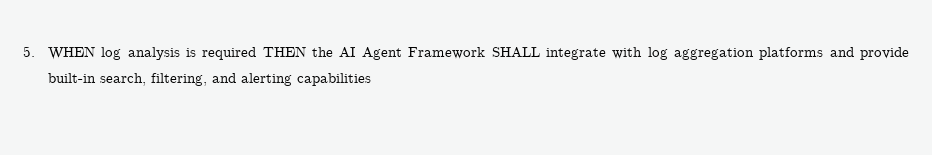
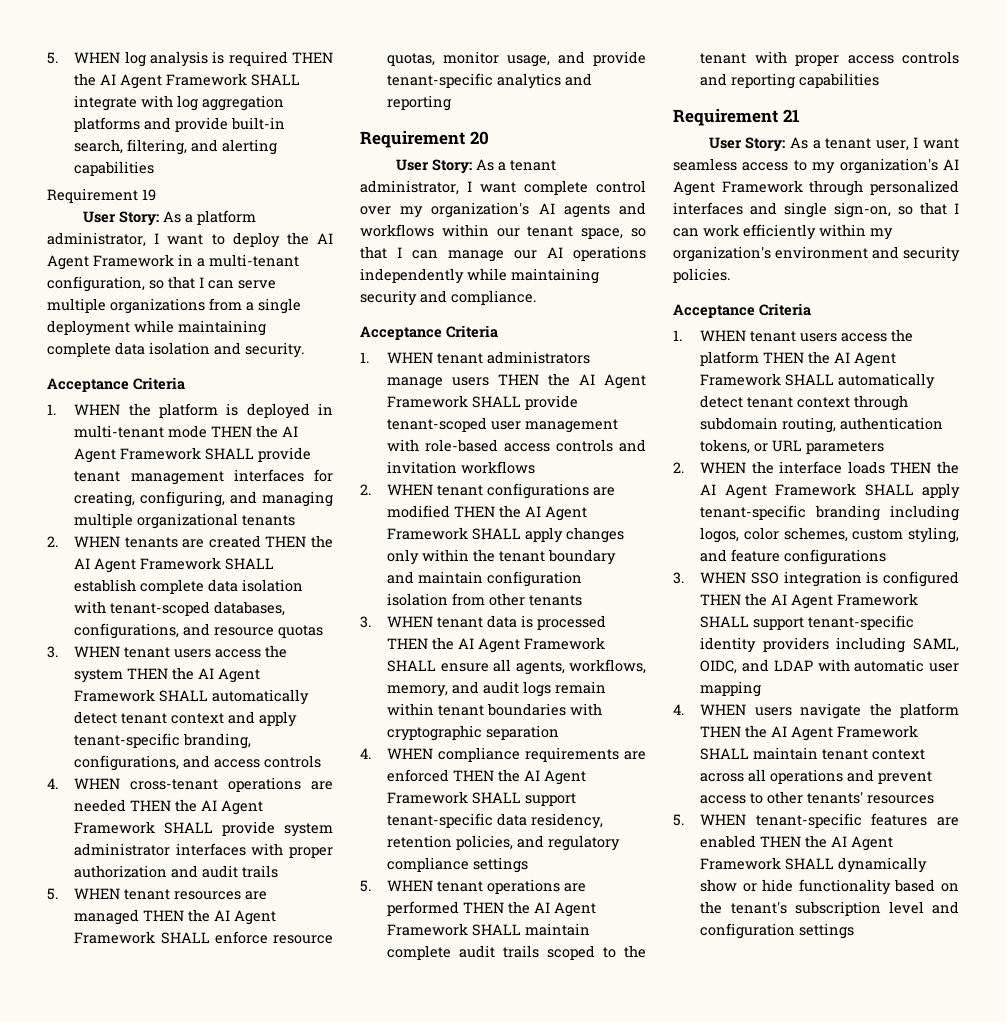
+ Requirement 19
+ User Story: As a platform administrator, I want to deploy the AI Agent Framework in a multi-tenant configuration, so that I can serve multiple organizations from a single deployment while maintaining complete data isolation and security.
+ Acceptance Criteria
+ 1. WHEN the platform is deployed in multi-tenant mode THEN the AI Agent Framework SHALL provide tenant management interfaces for creating, configuring, and managing multiple organizational tenants
+ 2. WHEN tenants are created THEN the AI Agent Framework SHALL establish complete data isolation with tenant-scoped databases, configurations, and resource quotas
+ 3. WHEN tenant users access the system THEN the AI Agent Framework SHALL automatically detect tenant context and apply tenant-specific branding, configurations, and access controls
+ 4. WHEN cross-tenant operations are needed THEN the AI Agent Framework SHALL provide system administrator interfaces with proper authorization and audit trails
+ 5. WHEN tenant resources are managed THEN the AI Agent Framework SHALL enforce resource quotas, monitor usage, and provide tenant-specific analytics and reporting
+ Requirement 20
+ User Story: As a tenant administrator, I want complete control over my organization's AI agents and workflows within our tenant space, so that I can manage our AI operations independently while maintaining security and compliance.
+ Acceptance Criteria
+ 1. WHEN tenant administrators manage users THEN the AI Agent Framework SHALL provide tenant-scoped user management with role-based access controls and invitation workflows
+ 2. WHEN tenant configurations are modified THEN the AI Agent Framework SHALL apply changes only within the tenant boundary and maintain configuration isolation from other tenants
+ 3. WHEN tenant data is processed THEN the AI Agent Framework SHALL ensure all agents, workflows, memory, and audit logs remain within tenant boundaries with cryptographic separation
+ 4. WHEN compliance requirements are enforced THEN the AI Agent Framework SHALL support tenant-specific data residency, retention policies, and regulatory compliance settings
+ 5. WHEN tenant operations are performed THEN the AI Agent Framework SHALL maintain complete audit trails scoped to the tenant with proper access controls and reporting capabilities
+ Requirement 21
+ User Story: As a tenant user, I want seamless access to my organization's AI Agent Framework through personalized interfaces and single sign-on, so that I can work efficiently within my organization's environment and security policies.
+ Acceptance Criteria
+ 1. WHEN tenant users access the platform THEN the AI Agent Framework SHALL automatically detect tenant context through subdomain routing, authentication tokens, or URL parameters
+ 2. WHEN the interface loads THEN the AI Agent Framework SHALL apply tenant-specific branding including logos, color schemes, custom styling, and feature configurations
+ 3. WHEN SSO integration is configured THEN the AI Agent Framework SHALL support tenant-specific identity providers including SAML, OIDC, and LDAP with automatic user mapping
+ 4. WHEN users navigate the platform THEN the AI Agent Framework SHALL maintain tenant context across all operations and prevent access to other tenants' resources
+ 5. WHEN tenant-specific features are enabled THEN the AI Agent Framework SHALL dynamically show or hide functionality based on the tenant's subscription level and configuration settings

